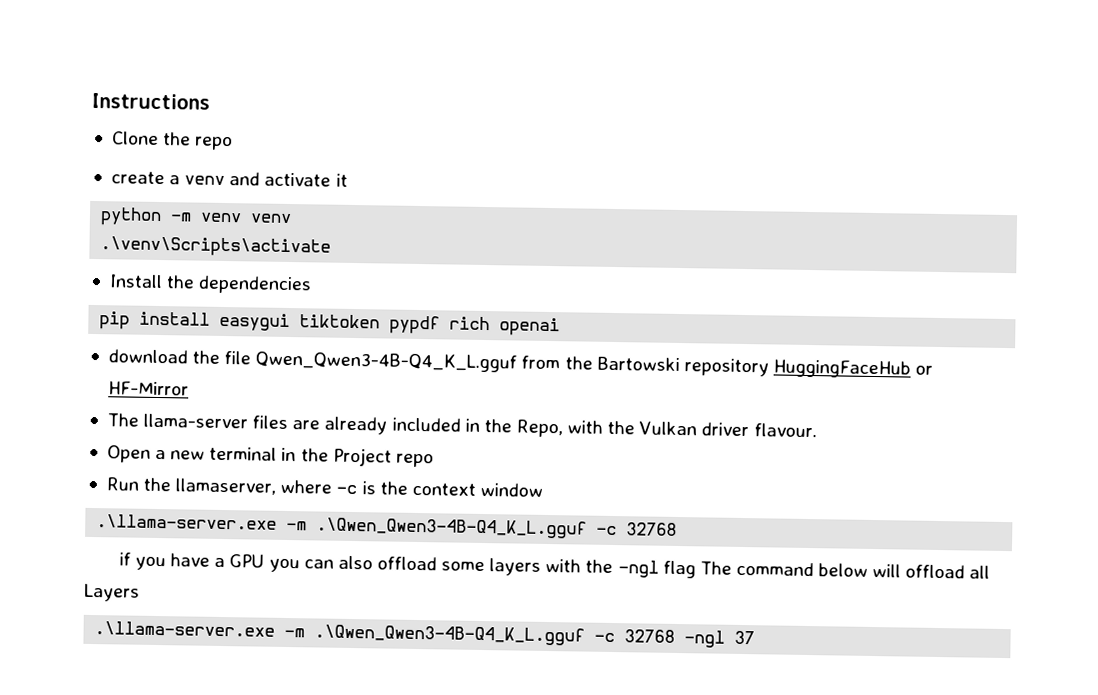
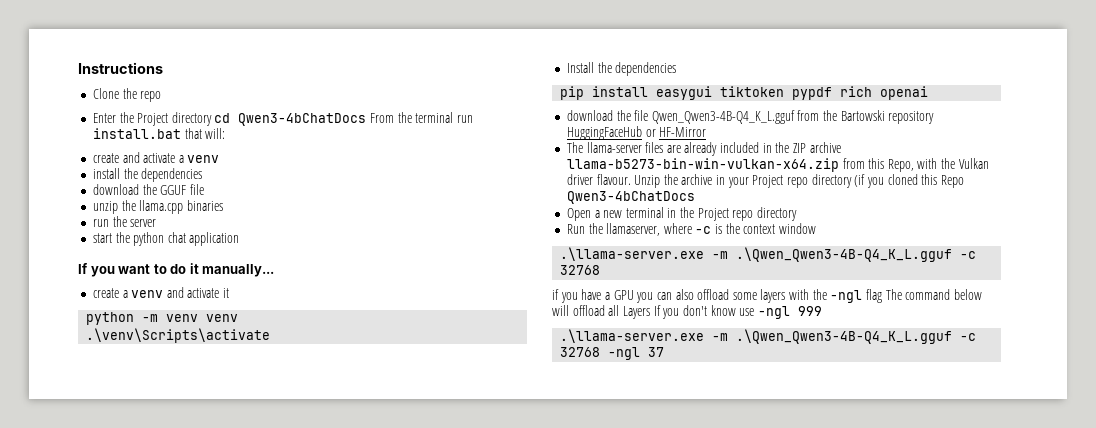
+ Enter the Project directory cd Qwen3-4bChatDocs From the terminal run install.bat that will:
+ create and activate a venv
+ install the dependencies
+ download the GGUF file
+ unzip the llama.cpp binaries
+ run the server
+ start the python chat application
+ If you want to do it manually...
- The llama-server files are already included in the Repo, with the Vulkan driver flavour.
+ The llama-server files are already included in the ZIP archive llama-b5273-bin-win-vulkan-x64.zip from this Repo, with the Vulkan driver flavour. Unzip the archive in your Project repo directory (if you cloned this Repo Qwen3-4bChatDocs
- Open a new terminal in the Project repo
+ Open a new terminal in the Project repo directory
- if you have a GPU you can also offload some layers with the -ngl flag The command below will offload all Layers
+ if you have a GPU you can also offload some layers with the -ngl flag The command below will offload all Layers If you don't know use -ngl 999

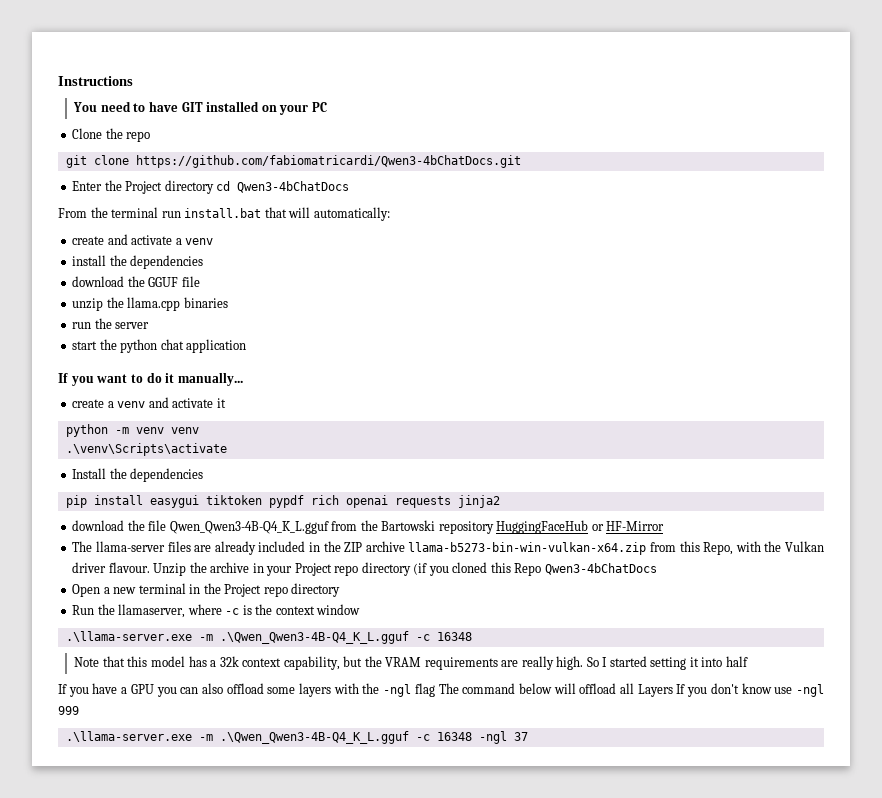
+ You need to have GIT installed on your PC
+ git clone https://github.com/fabiomatricardi/Qwen3-4bChatDocs.git
- Enter the Project directory cd Qwen3-4bChatDocs From the terminal run install.bat that will:
+ Enter the Project directory cd Qwen3-4bChatDocs
+ From the terminal run install.bat that will automatically:
- pip install easygui tiktoken pypdf rich openai
+ pip install easygui tiktoken pypdf rich openai requests jinja2
  Run the llamaserver, where -c is the context window
- .\llama-server.exe -m .\Qwen_Qwen3-4B-Q4_K_L.gguf -c 32768
- if you have a GPU you can also offload some layers with the -ngl flag The command below will offload all Layers If you don't know use -ngl 999
+ .\llama-server.exe -m .\Qwen_Qwen3-4B-Q4_K_L.gguf -c 16348
+ Note that this model has a 32k context capability, but the VRAM requirements are really high. So I started setting it into half
+ If you have a GPU you can also offload some layers with the -ngl flag The command below will offload all Layers If you don't know use -ngl 999
- .\llama-server.exe -m .\Qwen_Qwen3-4B-Q4_K_L.gguf -c 32768 -ngl 37
+ .\llama-server.exe -m .\Qwen_Qwen3-4B-Q4_K_L.gguf -c 16348 -ngl 37

